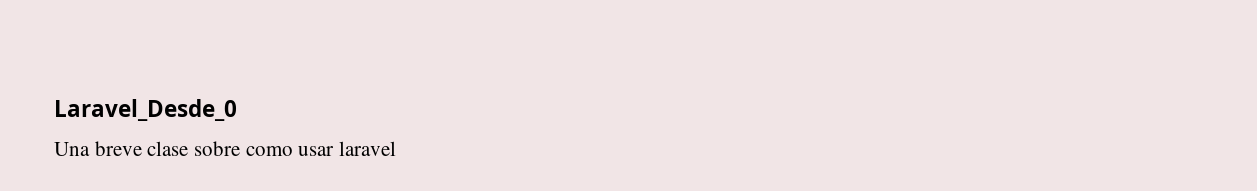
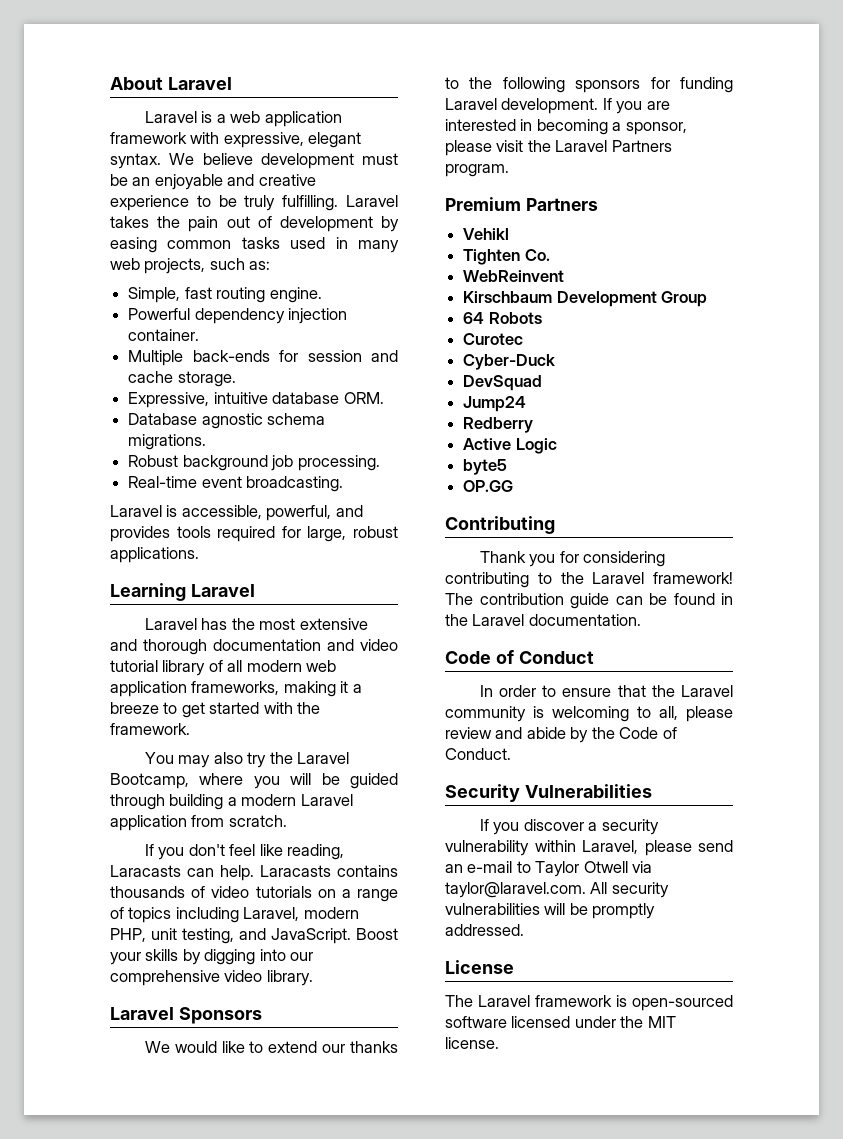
- Laravel_Desde_0
- Una breve clase sobre como usar laravel
+ About Laravel
+ Laravel is a web application framework with expressive, elegant syntax. We believe development must be an enjoyable and creative experience to be truly fulfilling. Laravel takes the pain out of development by easing common tasks used in many web projects, such as:
+ Simple, fast routing engine.
+ Powerful dependency injection container.
+ Multiple back-ends for session and cache storage.
+ Expressive, intuitive database ORM.
+ Database agnostic schema migrations.
+ Robust background job processing.
+ Real-time event broadcasting.
+ Laravel is accessible, powerful, and provides tools required for large, robust applications.
+ Learning Laravel
+ Laravel has the most extensive and thorough documentation and video tutorial library of all modern web application frameworks, making it a breeze to get started with the framework.
+ You may also try the Laravel Bootcamp, where you will be guided through building a modern Laravel application from scratch.
+ If you don't feel like reading, Laracasts can help. Laracasts contains thousands of video tutorials on a range of topics including Laravel, modern PHP, unit testing, and JavaScript. Boost your skills by digging into our comprehensive video library.
+ Laravel Sponsors
+ We would like to extend our thanks to the following sponsors for funding Laravel development. If you are interested in becoming a sponsor, please visit the Laravel Partners program.
+ Premium Partners
+ Vehikl
+ Tighten Co.
+ WebReinvent
+ Kirschbaum Development Group
+ 64 Robots
+ Curotec
+ Cyber-Duck
+ DevSquad
+ Jump24
+ Redberry
+ Active Logic
+ byte5
+ OP.GG
+ Contributing
+ Thank you for considering contributing to the Laravel framework! The contribution guide can be found in the Laravel documentation.
+ Code of Conduct
+ In order to ensure that the Laravel community is welcoming to all, please review and abide by the Code of Conduct.
+ Security Vulnerabilities
+ If you discover a security vulnerability within Laravel, please send an e-mail to Taylor Otwell via taylor@laravel.com. All security vulnerabilities will be promptly addressed.
+ License
+ The Laravel framework is open-sourced software licensed under the MIT license.

